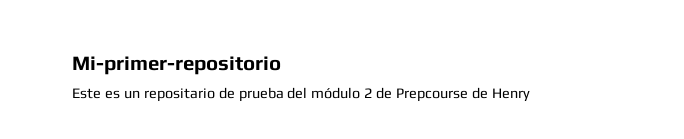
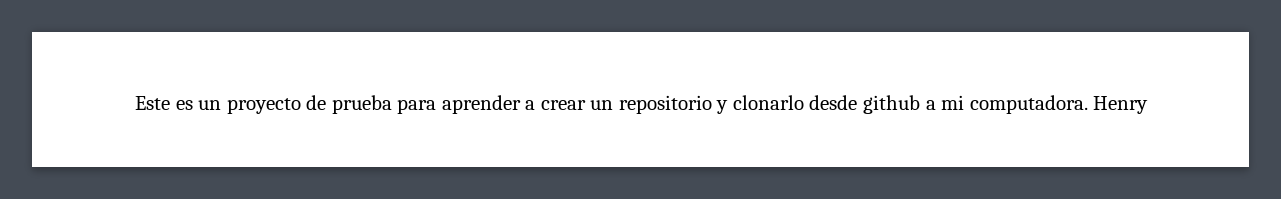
- Mi-primer-repositorio
- Este es un repositario de prueba del módulo 2 de Prepcourse de Henry
+ Este es un proyecto de prueba para aprender a crear un repositorio y clonarlo desde github a mi computadora. Henry

